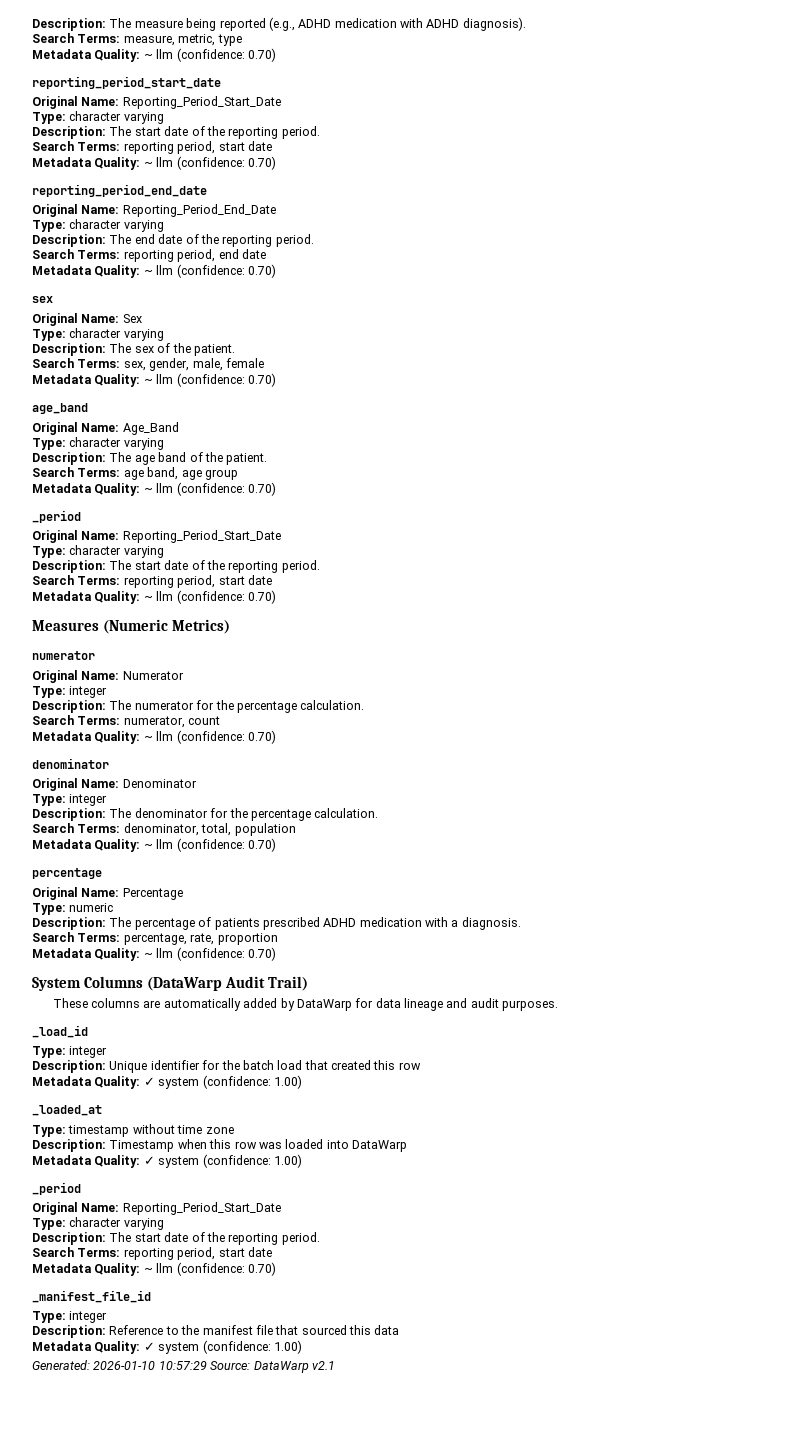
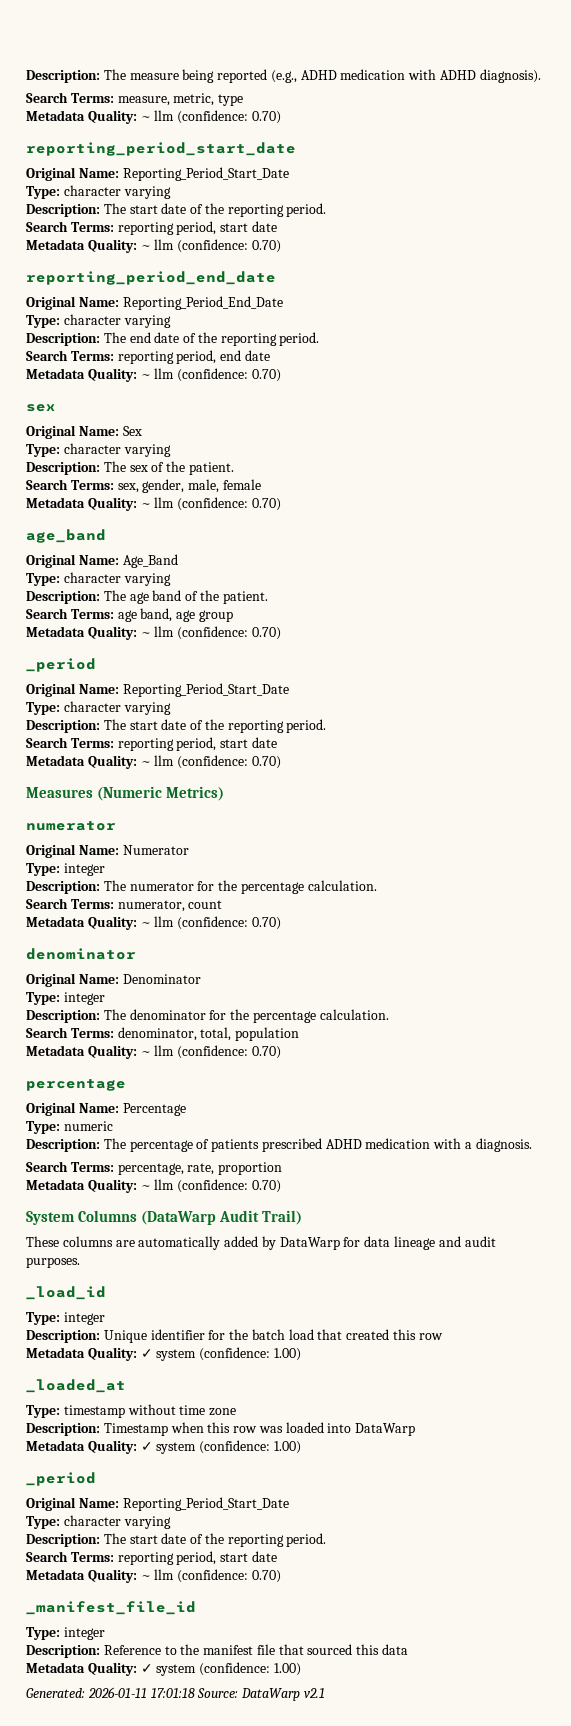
- Generated: 2026-01-10 10:57:29 Source: DataWarp v2.1
+ Generated: 2026-01-11 17:01:18 Source: DataWarp v2.1

